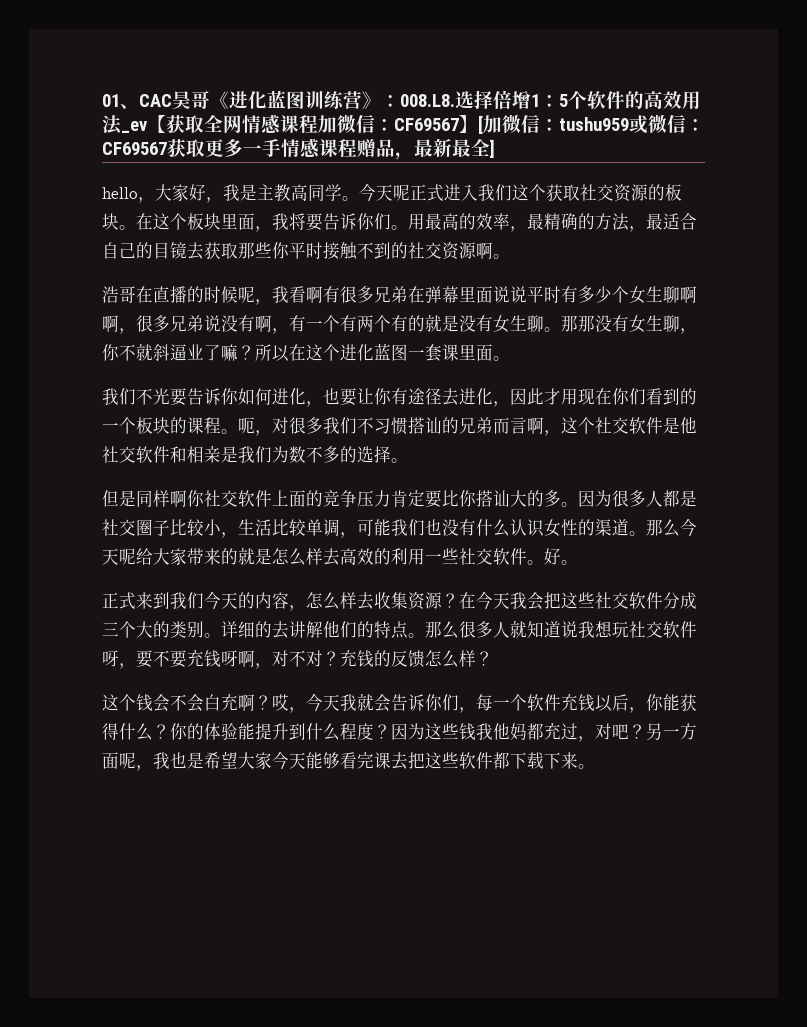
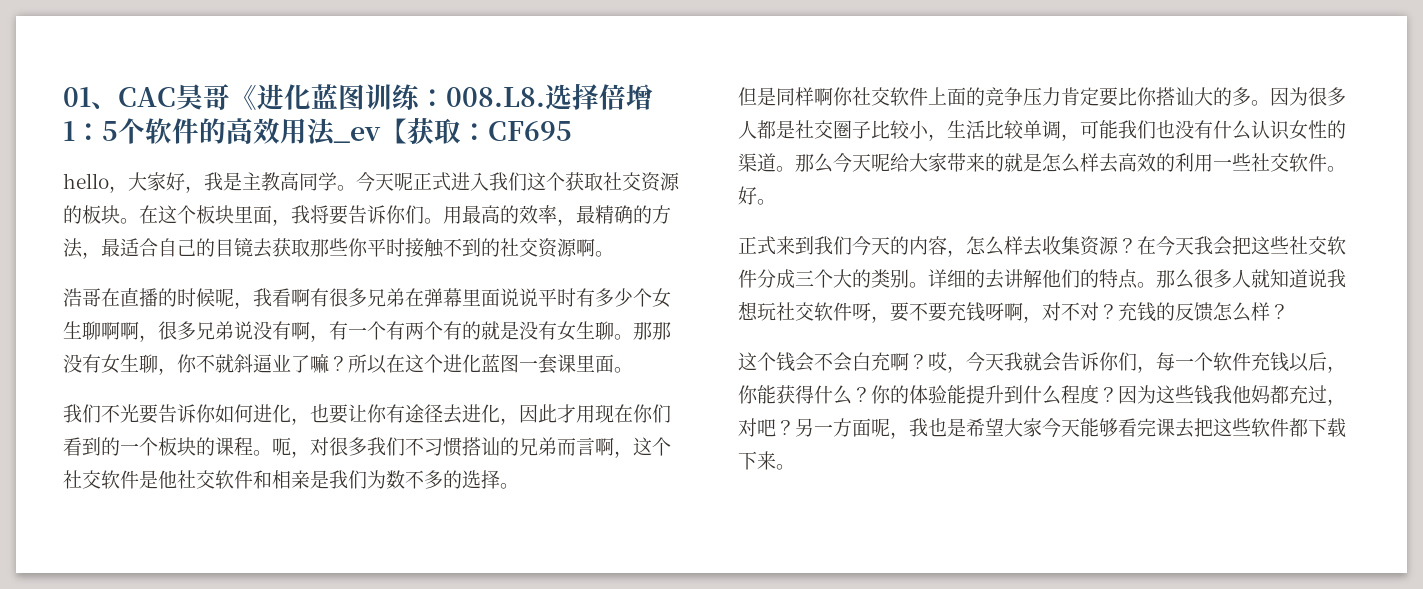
- 01、CAC昊哥《进化蓝图训练营》：008.L8.选择倍增1：5个软件的高效用法_ev【获取全网情感课程加微信：CF69567】[加微信：tushu959或微信：CF69567获取更多一手情感课程赠品，最新最全]
+ 01、CAC昊哥《进化蓝图训练：008.L8.选择倍增1：5个软件的高效用法_ev【获取：CF695

